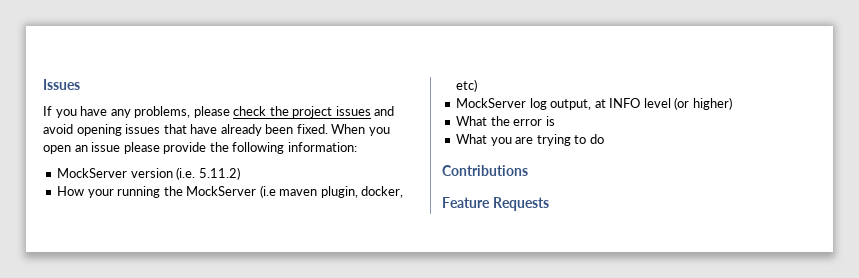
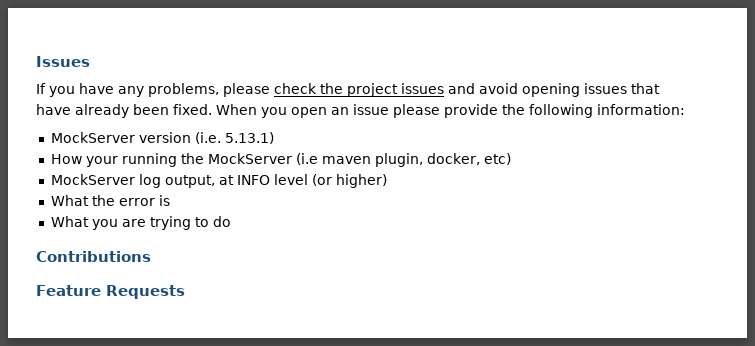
- MockServer version (i.e. 5.11.2)
+ MockServer version (i.e. 5.13.1)

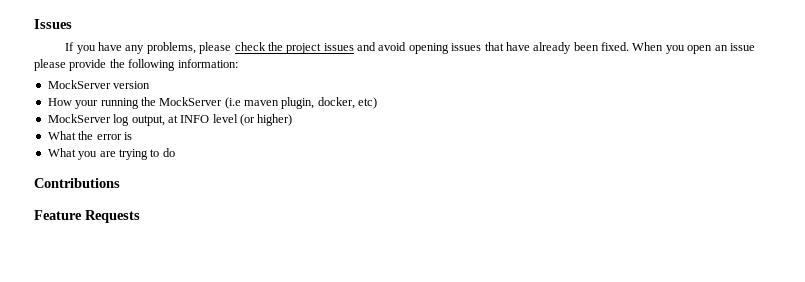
- MockServer version (i.e. 5.13.1)
+ MockServer version

